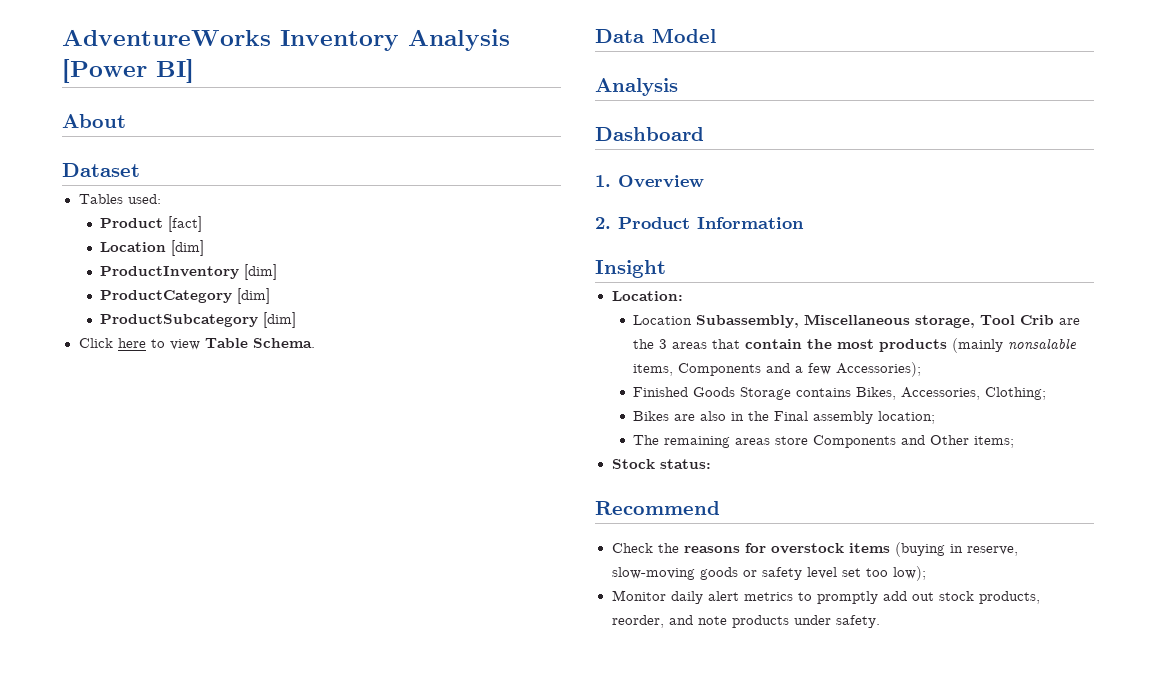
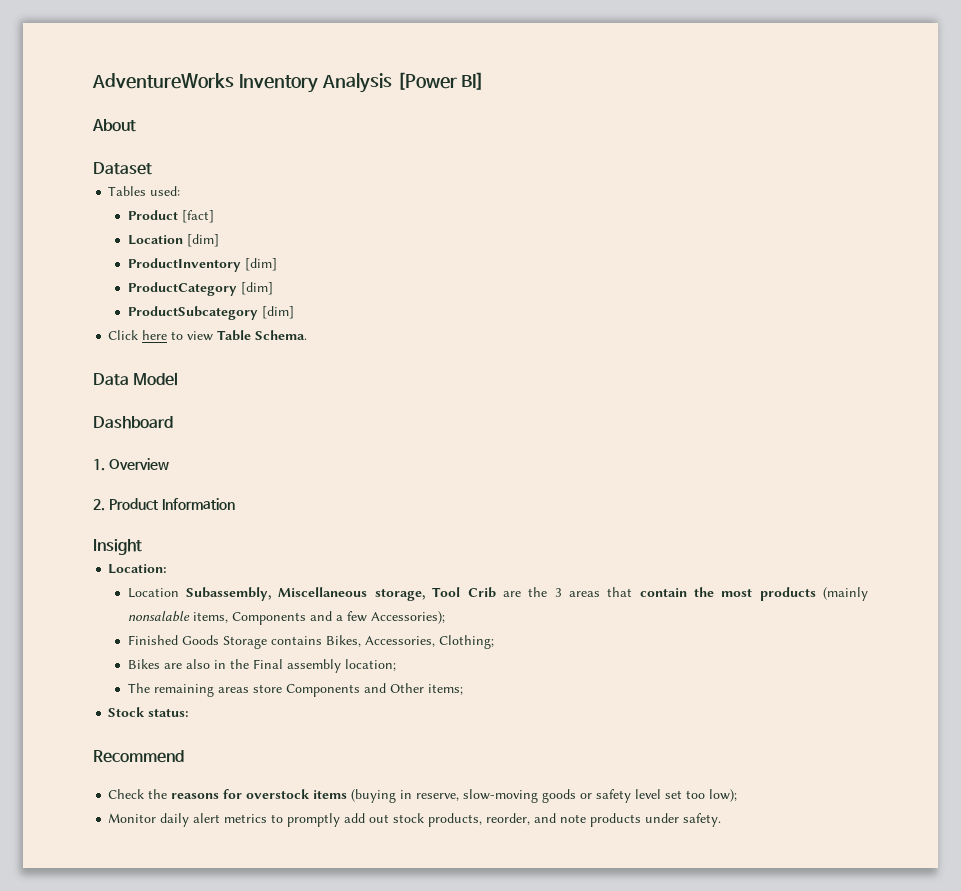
  Data Model
- Analysis

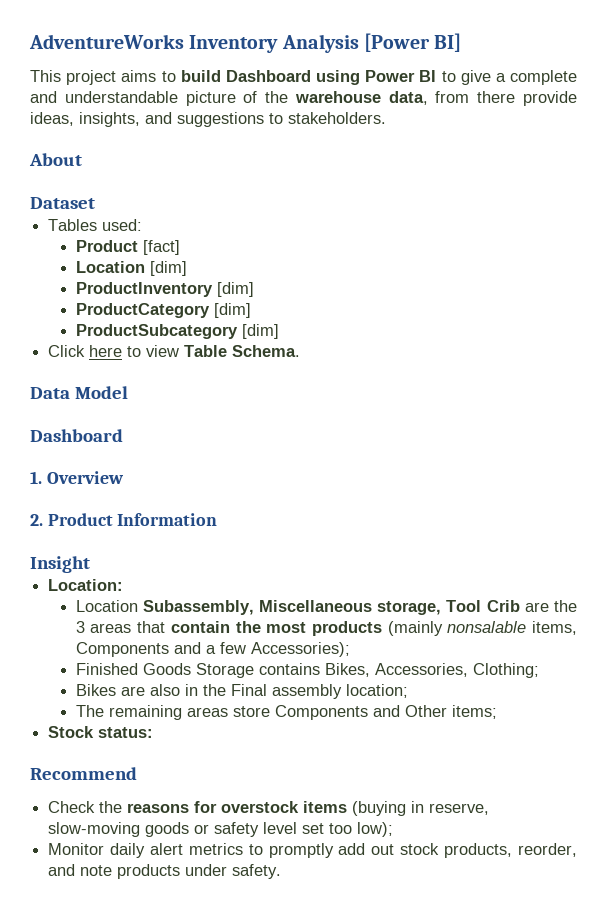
+ This project aims to build Dashboard using Power BI to give a complete and understandable picture of the warehouse data, from there provide ideas, insights, and suggestions to stakeholders.

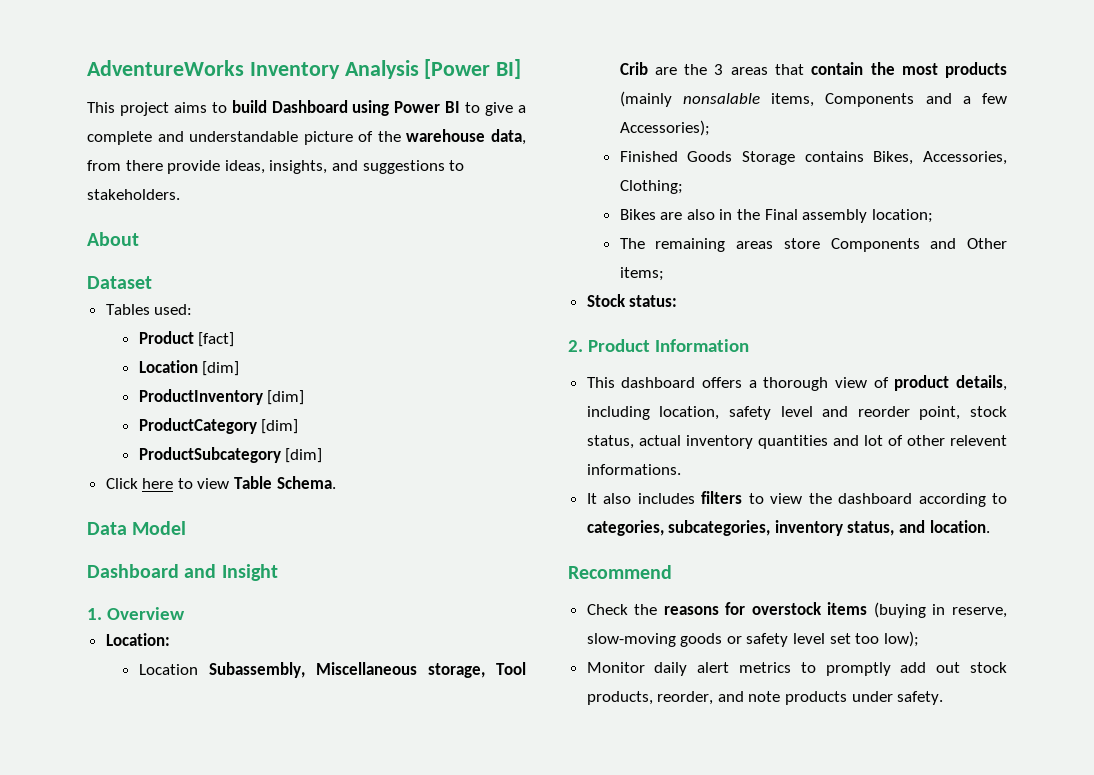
  Data Model
- Dashboard
+ Dashboard and Insight
- 2. Product Information
- Insight
+ 2. Product Information
+ This dashboard offers a thorough view of product details, including location, safety level and reorder point, stock status, actual inventory quantities and lot of other relevent informations.
+ It also includes filters to view the dashboard according to categories, subcategories, inventory status, and location.

